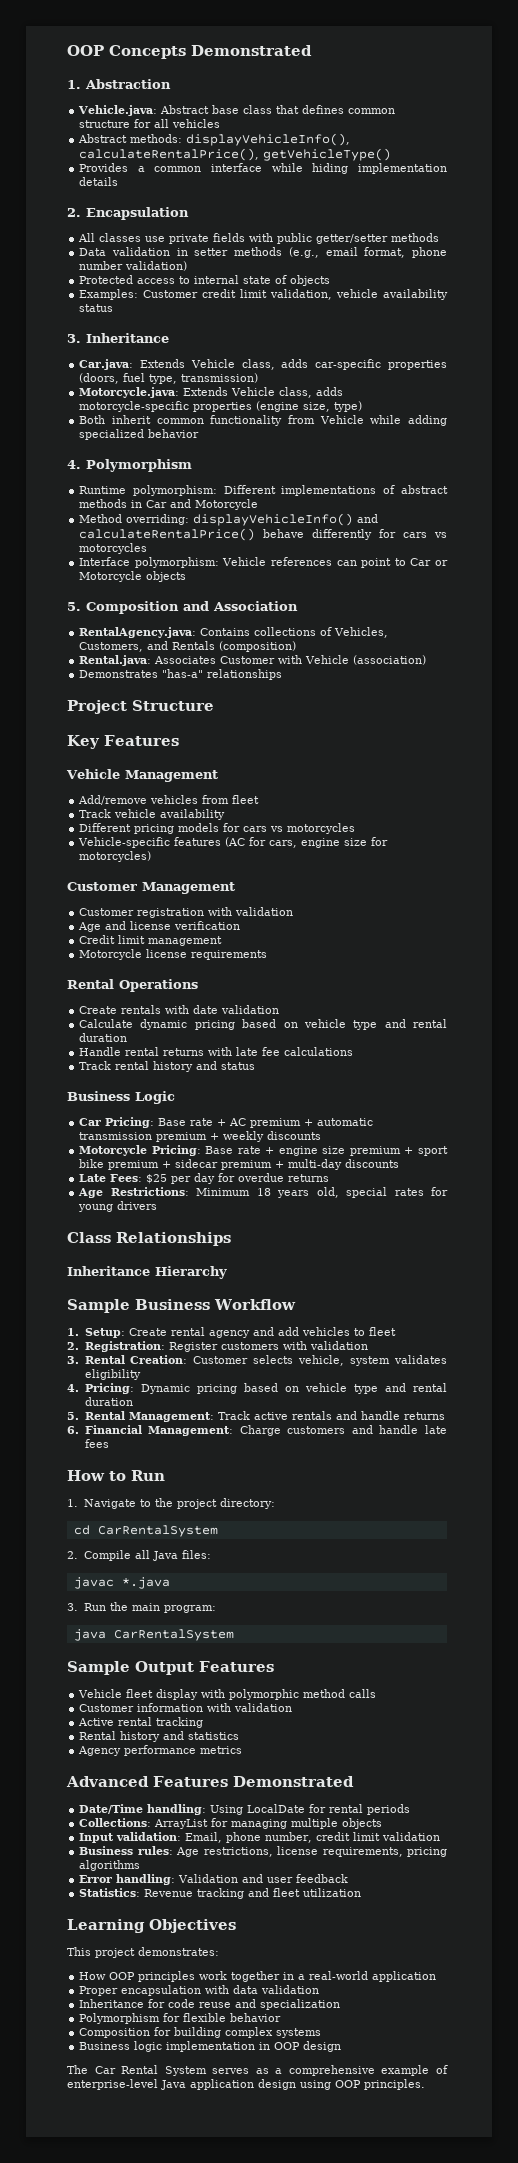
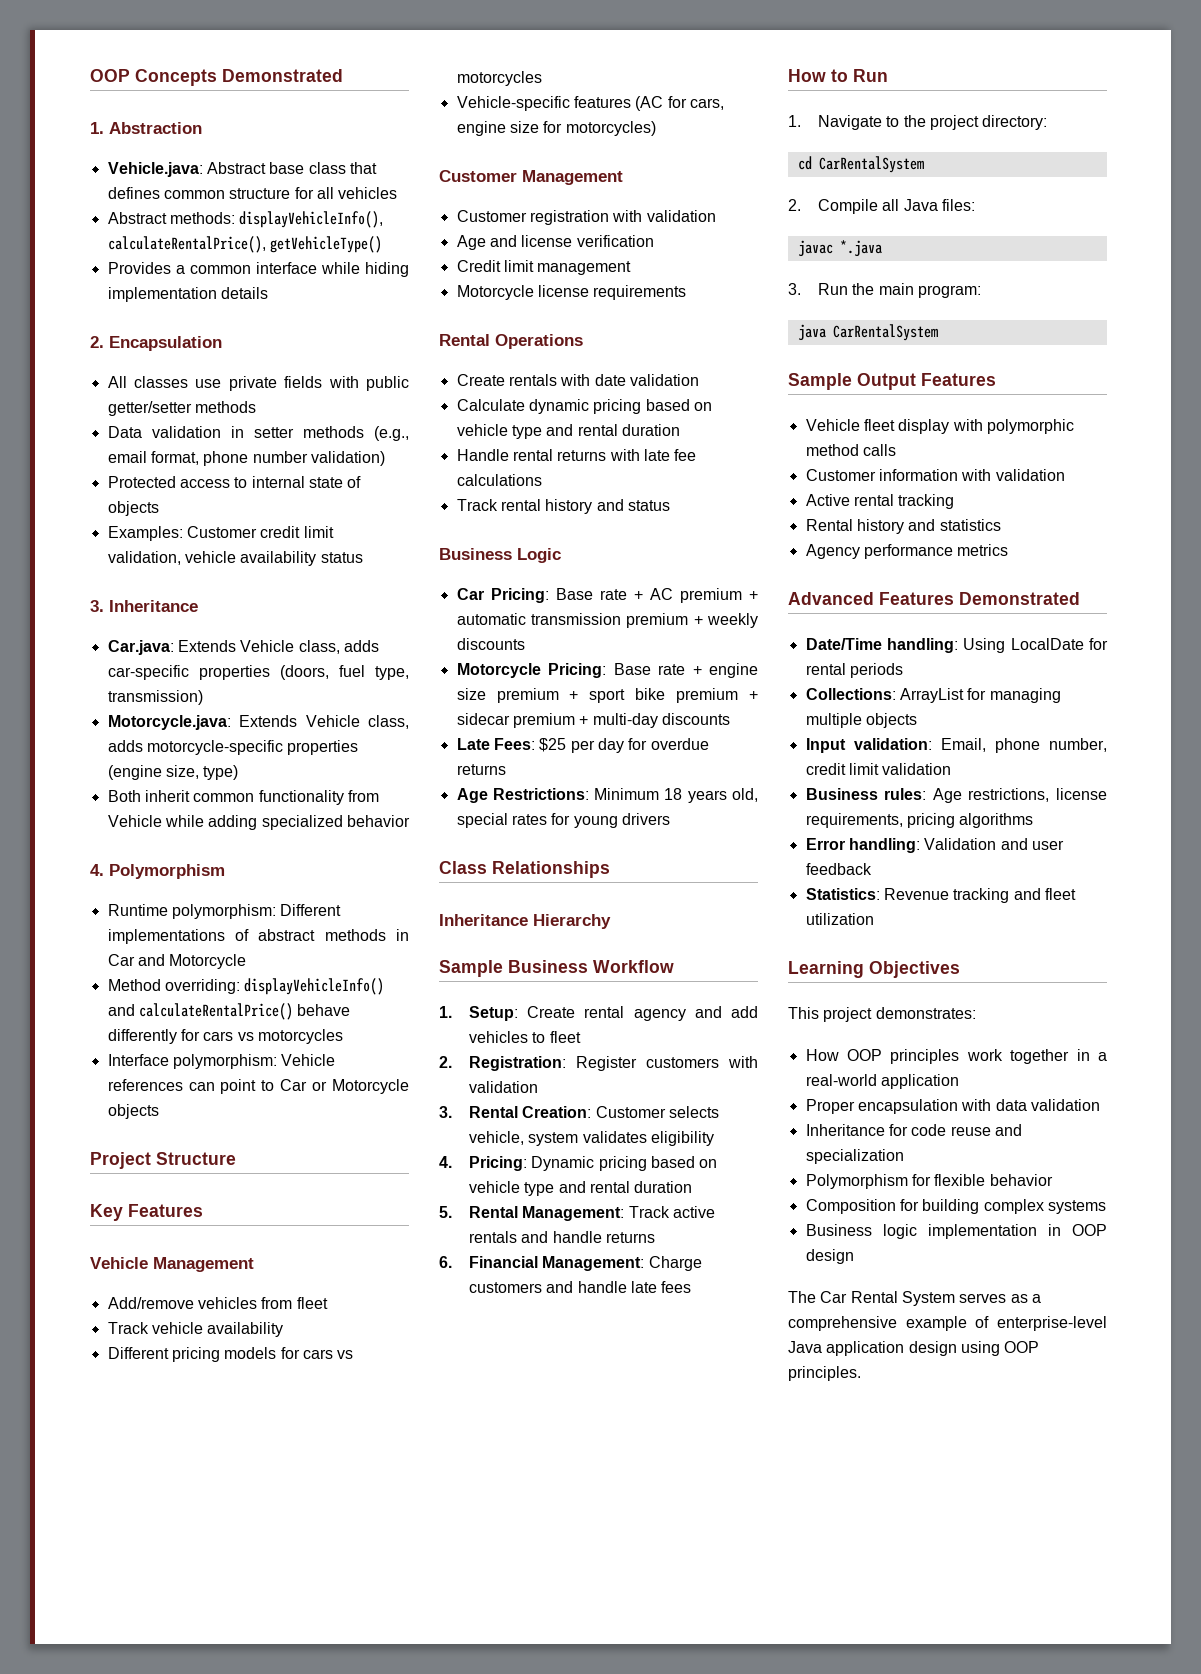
- 5. Composition and Association
- RentalAgency.java: Contains collections of Vehicles, Customers, and Rentals (composition)
- Rental.java: Associates Customer with Vehicle (association)
- Demonstrates "has-a" relationships

